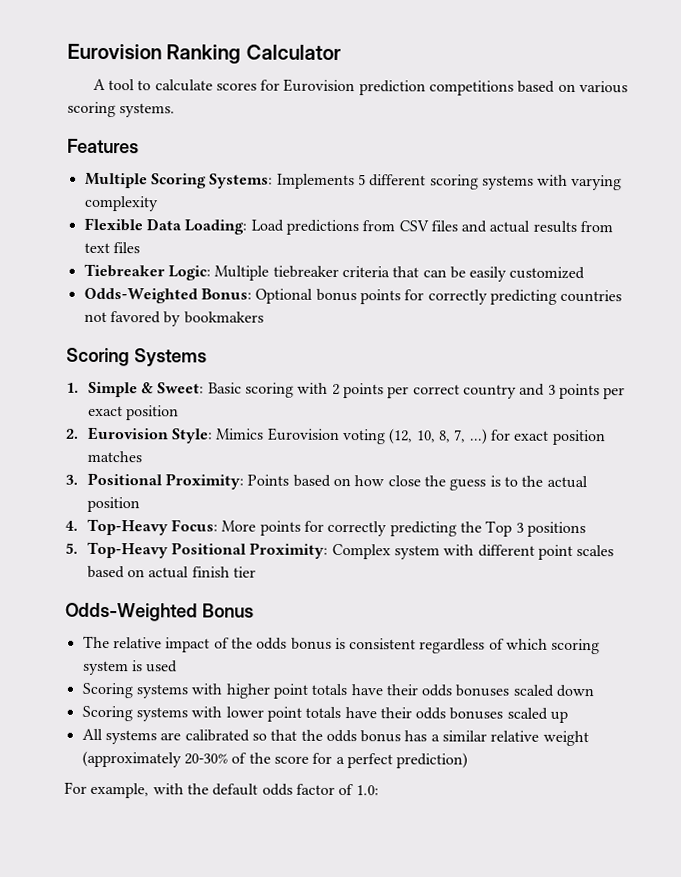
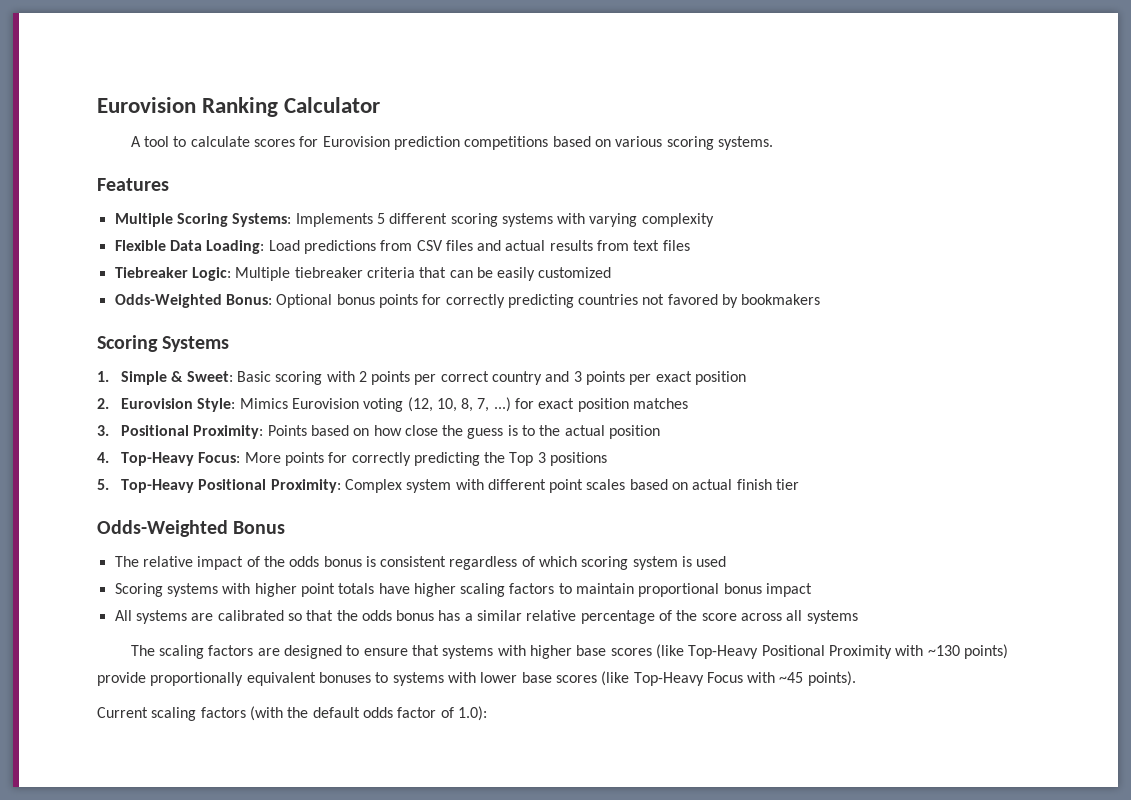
- Scoring systems with higher point totals have their odds bonuses scaled down
- Scoring systems with lower point totals have their odds bonuses scaled up
+ Scoring systems with higher point totals have higher scaling factors to maintain proportional bonus impact
- All systems are calibrated so that the odds bonus has a similar relative weight (approximately 20-30% of the score for a perfect prediction)
- For example, with the default odds factor of 1.0:
+ All systems are calibrated so that the odds bonus has a similar relative percentage of the score across all systems
+ The scaling factors are designed to ensure that systems with higher base scores (like Top-Heavy Positional Proximity with ~130 points) provide proportionally equivalent bonuses to systems with lower base scores (like Top-Heavy Focus with ~45 points).
+ Current scaling factors (with the default odds factor of 1.0):

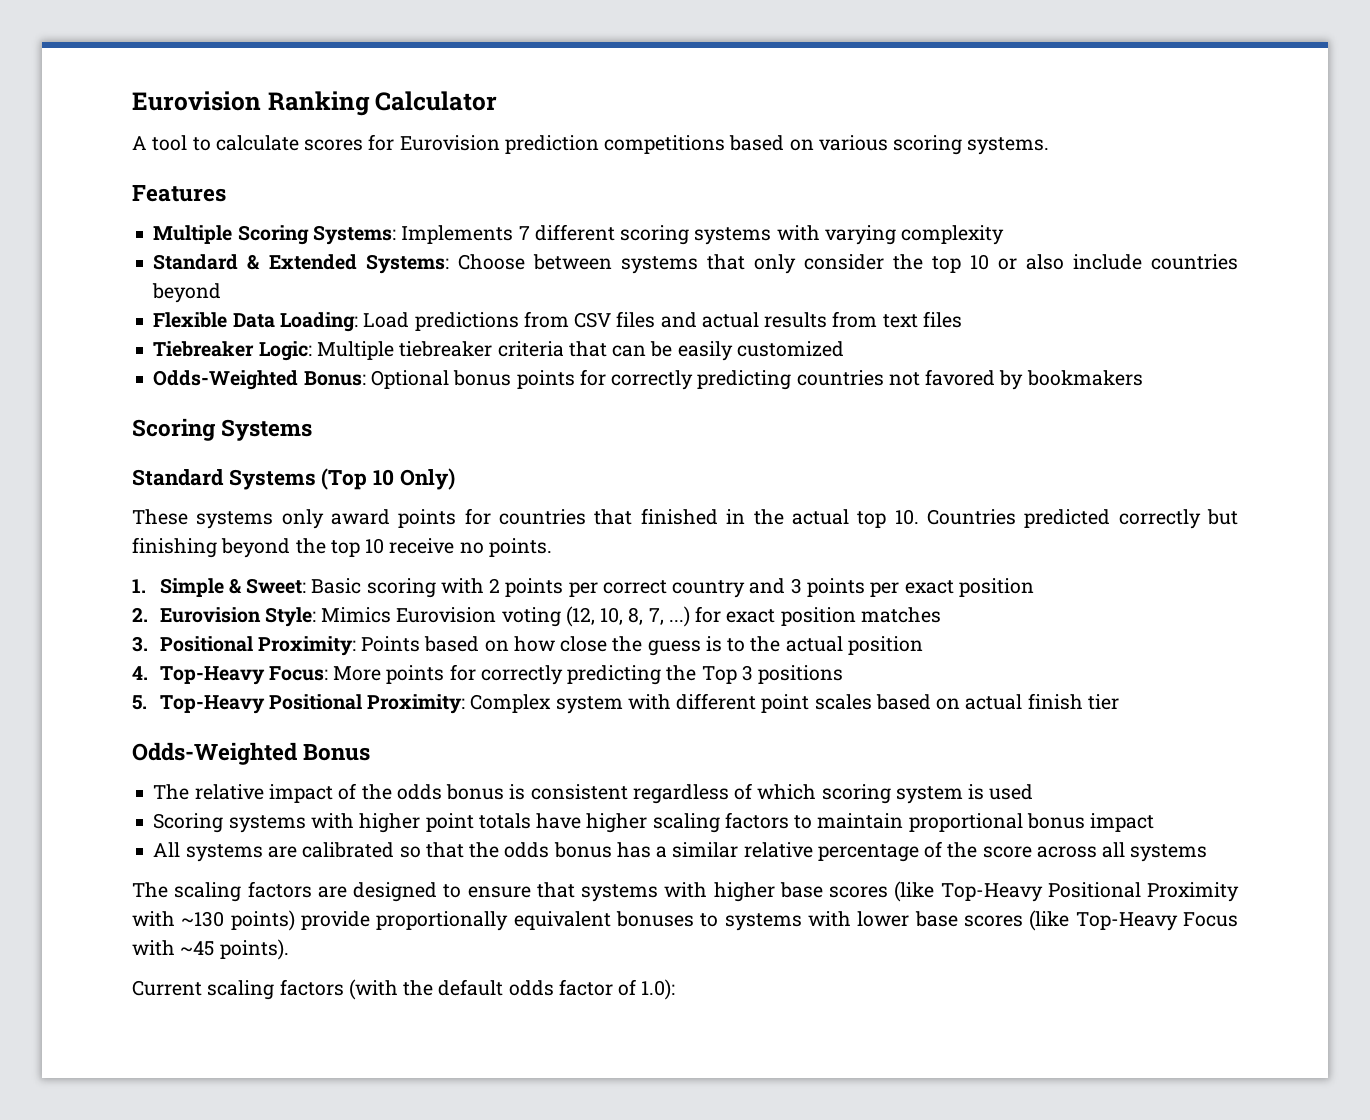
- Multiple Scoring Systems: Implements 5 different scoring systems with varying complexity
+ Multiple Scoring Systems: Implements 7 different scoring systems with varying complexity
+ Standard & Extended Systems: Choose between systems that only consider the top 10 or also include countries beyond
+ Standard Systems (Top 10 Only)
+ These systems only award points for countries that finished in the actual top 10. Countries predicted correctly but finishing beyond the top 10 receive no points.

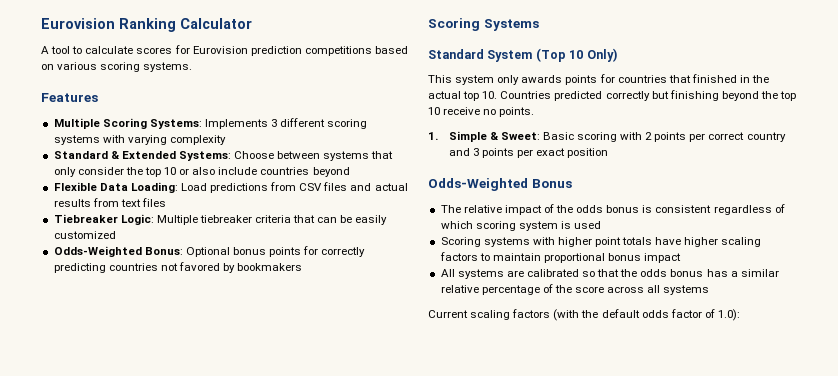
- Multiple Scoring Systems: Implements 7 different scoring systems with varying complexity
+ Multiple Scoring Systems: Implements 3 different scoring systems with varying complexity
- Standard Systems (Top 10 Only)
+ Standard System (Top 10 Only)
- These systems only award points for countries that finished in the actual top 10. Countries predicted correctly but finishing beyond the top 10 receive no points.
+ This system only awards points for countries that finished in the actual top 10. Countries predicted correctly but finishing beyond the top 10 receive no points.
- 2. Eurovision Style: Mimics Eurovision voting (12, 10, 8, 7, ...) for exact position matches
- 3. Positional Proximity: Points based on how close the guess is to the actual position
- 4. Top-Heavy Focus: More points for correctly predicting the Top 3 positions
- 5. Top-Heavy Positional Proximity: Complex system with different point scales based on actual finish tier
- The scaling factors are designed to ensure that systems with higher base scores (like Top-Heavy Positional Proximity with ~130 points) provide proportionally equivalent bonuses to systems with lower base scores (like Top-Heavy Focus with ~45 points).

